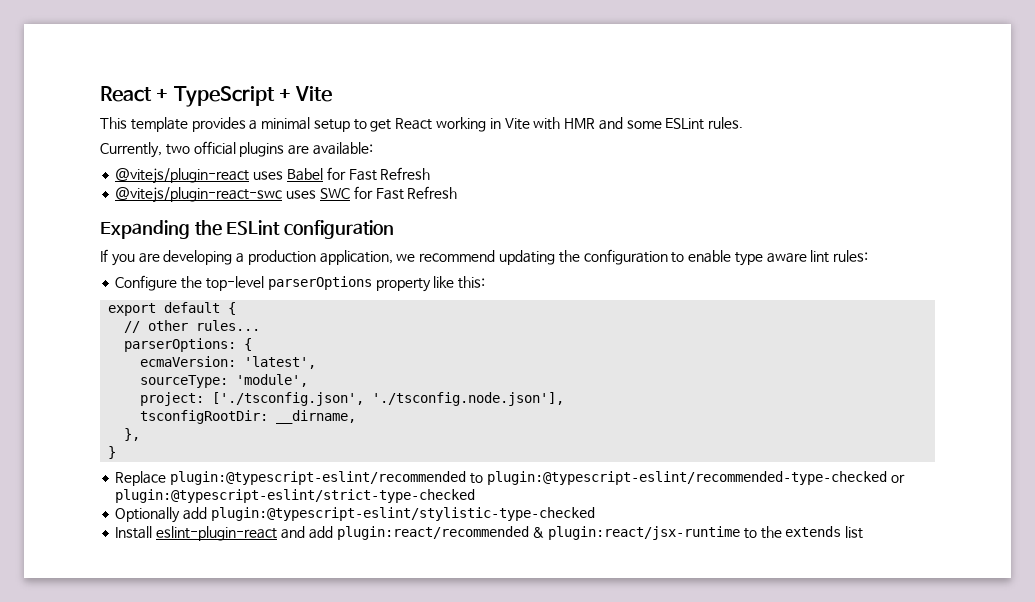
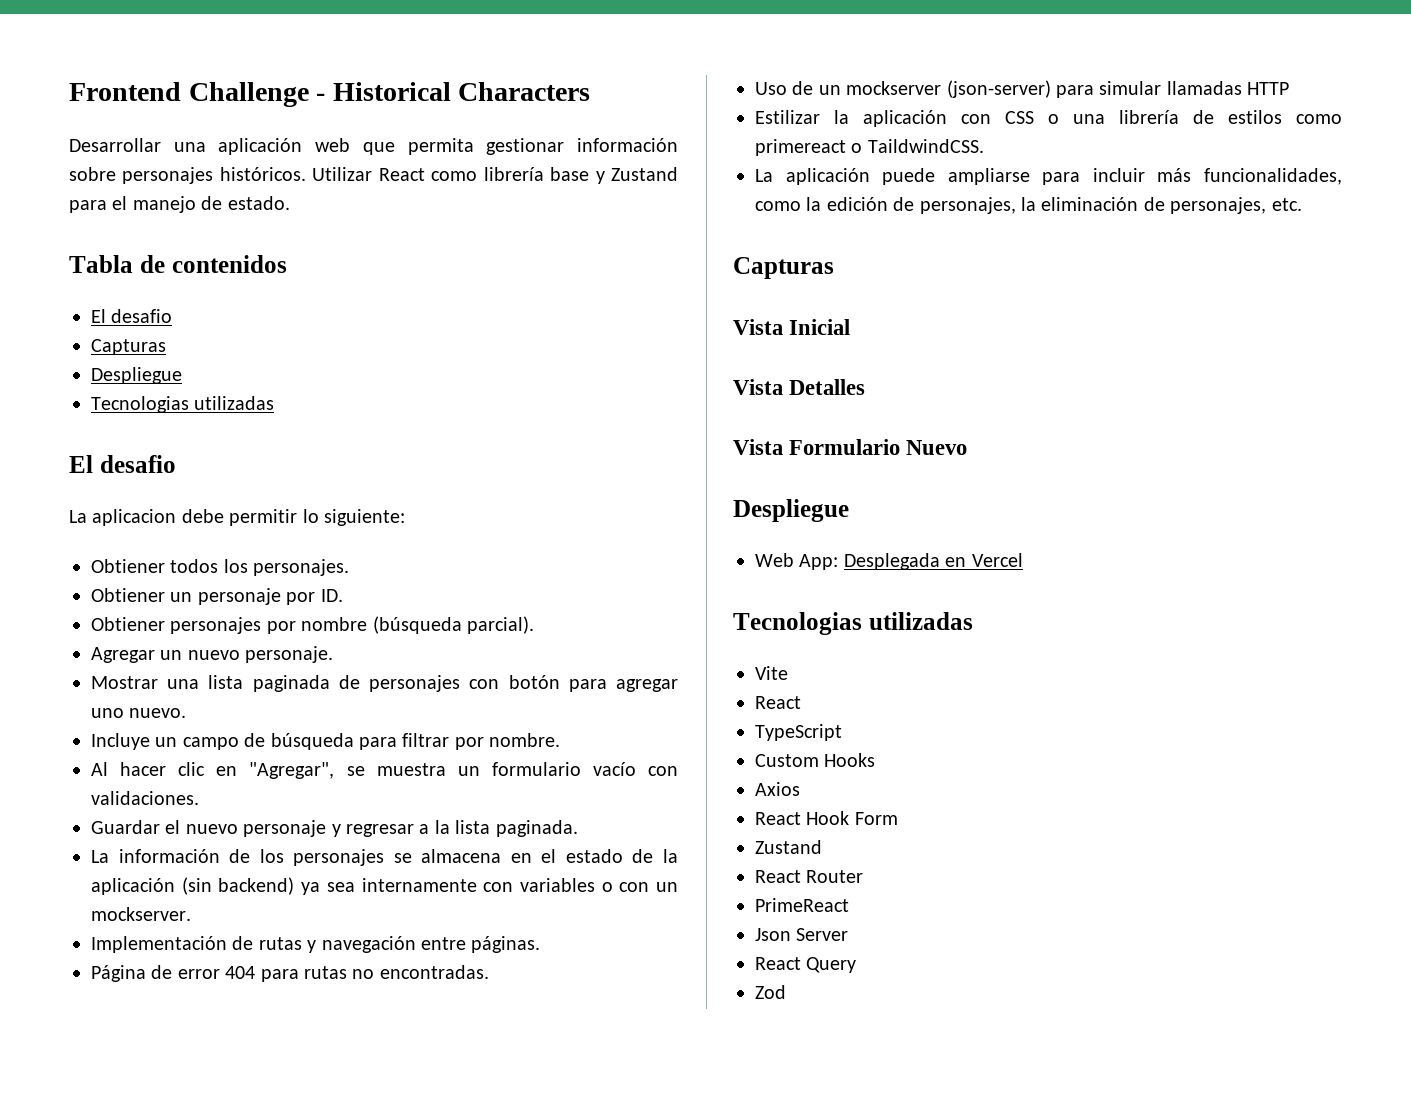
- React + TypeScript + Vite
- This template provides a minimal setup to get React working in Vite with HMR and some ESLint rules.
- Currently, two official plugins are available:
- @vitejs/plugin-react uses Babel for Fast Refresh
- @vitejs/plugin-react-swc uses SWC for Fast Refresh
- Expanding the ESLint configuration
- If you are developing a production application, we recommend updating the configuration to enable type aware lint rules:
- Configure the top-level parserOptions property like this:
- export default {
- // other rules...
- parserOptions: {
- ecmaVersion: 'latest',
- sourceType: 'module',
- project: ['./tsconfig.json', './tsconfig.node.json'],
- tsconfigRootDir: __dirname,
- },
- }
- Replace plugin:@typescript-eslint/recommended to plugin:@typescript-eslint/recommended-type-checked or plugin:@typescript-eslint/strict-type-checked
- Optionally add plugin:@typescript-eslint/stylistic-type-checked
- Install eslint-plugin-react and add plugin:react/recommended & plugin:react/jsx-runtime to the extends list
+ Frontend Challenge - Historical Characters
+ Desarrollar una aplicación web que permita gestionar información sobre personajes históricos. Utilizar React como librería base y Zustand para el manejo de estado.
+ Tabla de contenidos
+ El desafio
+ Capturas
+ Despliegue
+ Tecnologias utilizadas
+ El desafio
+ La aplicacion debe permitir lo siguiente:
+ Obtiener todos los personajes.
+ Obtiener un personaje por ID.
+ Obtiener personajes por nombre (búsqueda parcial).
+ Agregar un nuevo personaje.
+ Mostrar una lista paginada de personajes con botón para agregar uno nuevo.
+ Incluye un campo de búsqueda para filtrar por nombre.
+ Al hacer clic en "Agregar", se muestra un formulario vacío con validaciones.
+ Guardar el nuevo personaje y regresar a la lista paginada.
+ La información de los personajes se almacena en el estado de la aplicación (sin backend) ya sea internamente con variables o con un mockserver.
+ Implementación de rutas y navegación entre páginas.
+ Página de error 404 para rutas no encontradas.
+ Uso de un mockserver (json-server) para simular llamadas HTTP
+ Estilizar la aplicación con CSS o una librería de estilos como primereact o TaildwindCSS.
+ La aplicación puede ampliarse para incluir más funcionalidades, como la edición de personajes, la eliminación de personajes, etc.
+ Capturas
+ Vista Inicial
+ Vista Detalles
+ Vista Formulario Nuevo
+ Despliegue
+ Web App: Desplegada en Vercel
+ Tecnologias utilizadas
+ Vite
+ React
+ TypeScript
+ Custom Hooks
+ Axios
+ React Hook Form
+ Zustand
+ React Router
+ PrimeReact
+ Json Server
+ React Query
+ Zod

